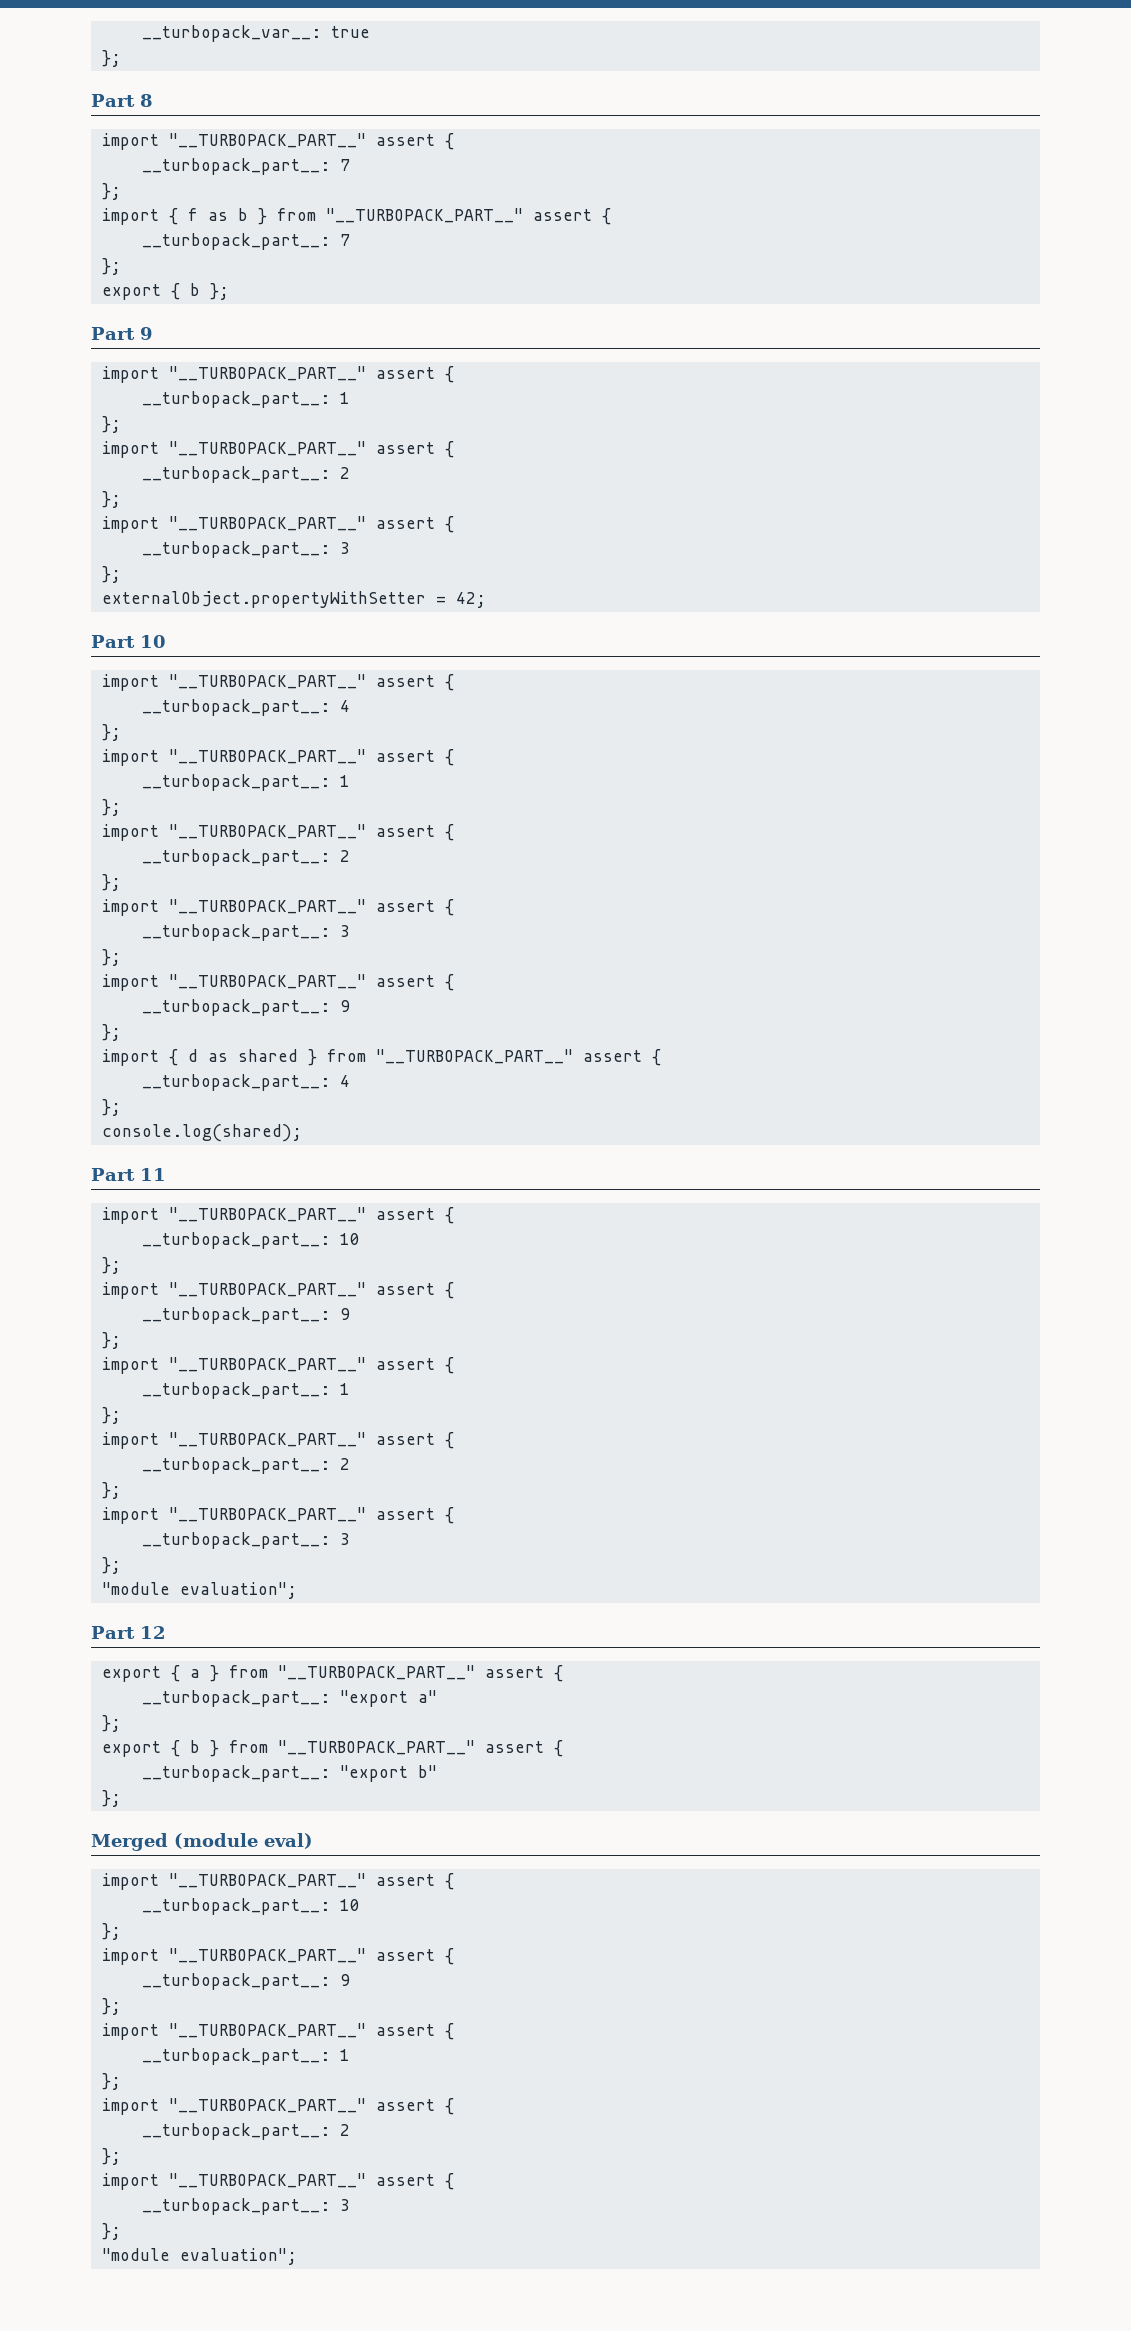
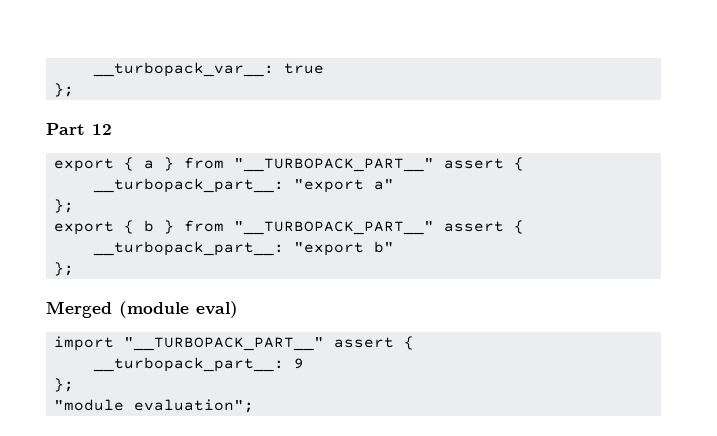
- Part 8
- import "__TURBOPACK_PART__" assert {
- __turbopack_part__: 7
- };
- import { f as b } from "__TURBOPACK_PART__" assert {
- __turbopack_part__: 7
- };
- export { b };
- Part 9
- import "__TURBOPACK_PART__" assert {
- __turbopack_part__: 1
- };
- import "__TURBOPACK_PART__" assert {
- __turbopack_part__: 2
- };
- import "__TURBOPACK_PART__" assert {
- __turbopack_part__: 3
- };
- externalObject.propertyWithSetter = 42;
- Part 10
- import "__TURBOPACK_PART__" assert {
- __turbopack_part__: 4
- };
- import "__TURBOPACK_PART__" assert {
- __turbopack_part__: 1
- };
- import "__TURBOPACK_PART__" assert {
- __turbopack_part__: 2
- };
- import "__TURBOPACK_PART__" assert {
- __turbopack_part__: 3
- };
- import "__TURBOPACK_PART__" assert {
- __turbopack_part__: 9
- };
- import { d as shared } from "__TURBOPACK_PART__" assert {
- __turbopack_part__: 4
- };
- console.log(shared);
- Part 11
- import "__TURBOPACK_PART__" assert {
- __turbopack_part__: 10
- };
- import "__TURBOPACK_PART__" assert {
- __turbopack_part__: 9
- };
- import "__TURBOPACK_PART__" assert {
- __turbopack_part__: 1
- };
- import "__TURBOPACK_PART__" assert {
- __turbopack_part__: 2
- };
- import "__TURBOPACK_PART__" assert {
- __turbopack_part__: 3
- };
- "module evaluation";
  Merged (module eval)
  import "__TURBOPACK_PART__" assert {
- __turbopack_part__: 10
- };
- import "__TURBOPACK_PART__" assert {
  __turbopack_part__: 9
- };
- import "__TURBOPACK_PART__" assert {
- __turbopack_part__: 1
- };
- import "__TURBOPACK_PART__" assert {
- __turbopack_part__: 2
- };
- import "__TURBOPACK_PART__" assert {
- __turbopack_part__: 3

